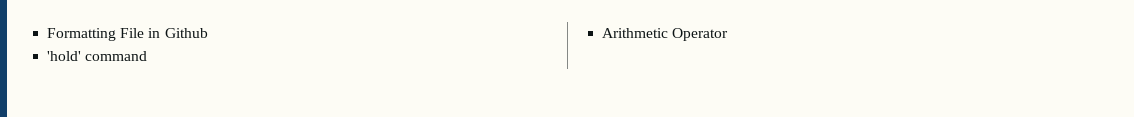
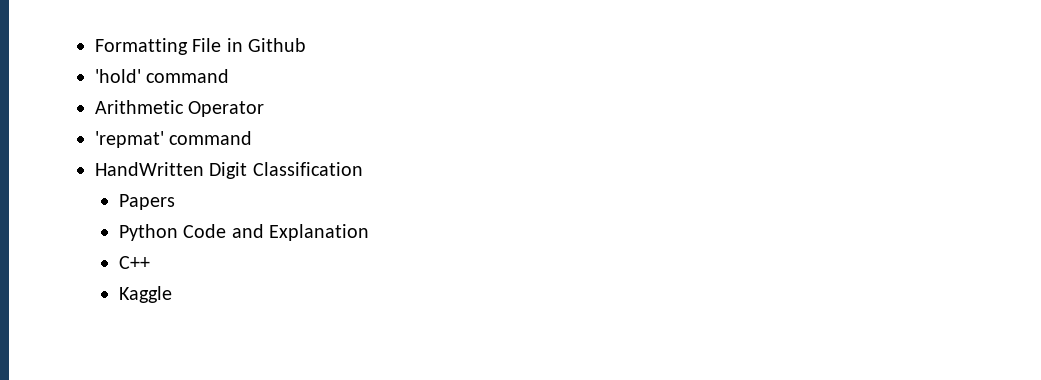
+ 'repmat' command
+ HandWritten Digit Classification
+ Papers
+ Python Code and Explanation
+ C++
+ Kaggle

